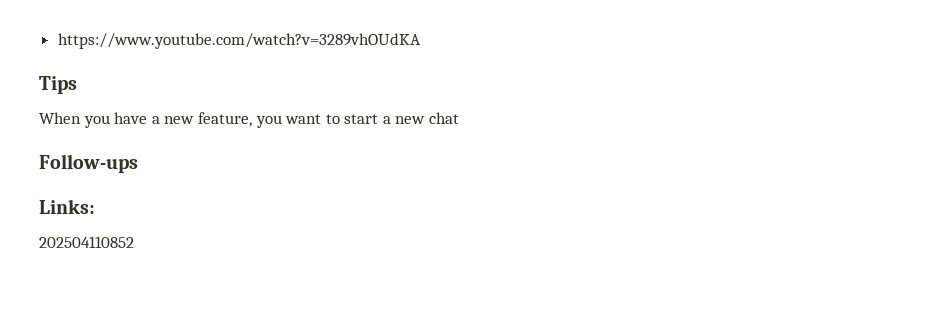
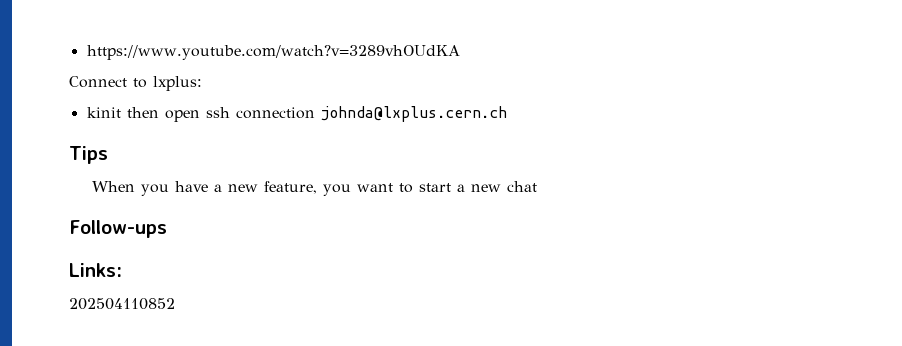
+ Connect to lxplus:
+ kinit then open ssh connection johnda@lxplus.cern.ch

